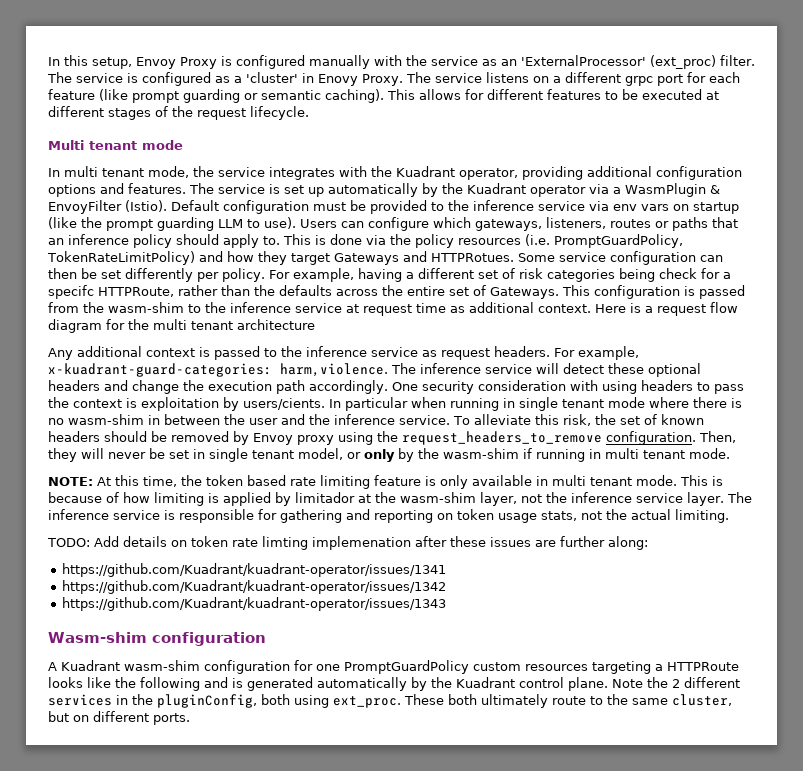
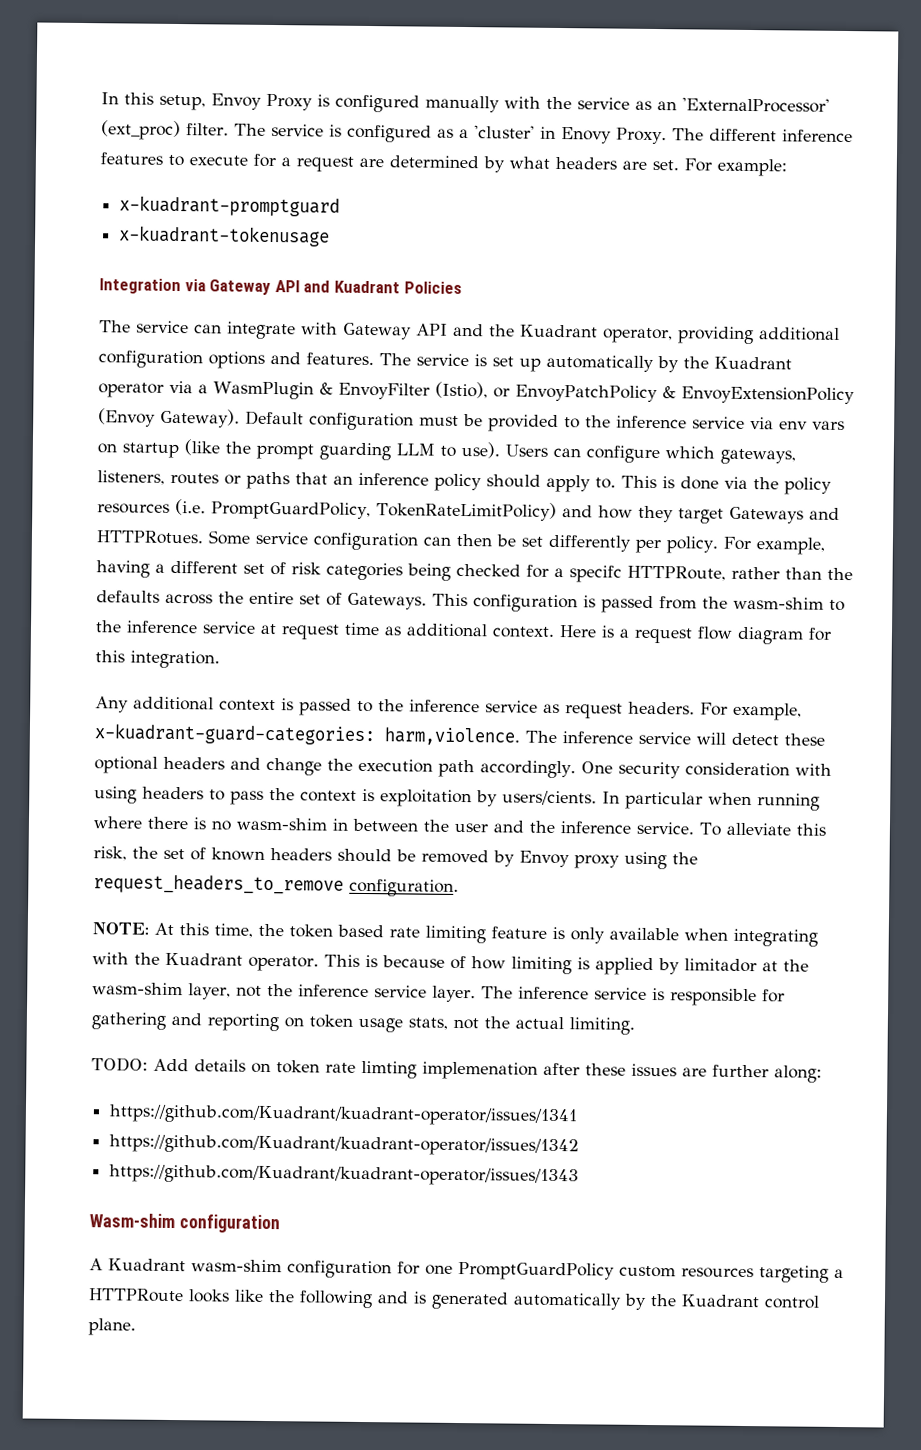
- The service listens on a different grpc port for each feature (like prompt guarding or semantic caching). This allows for different features to be executed at different stages of the request lifecycle.
- Multi tenant mode
- In multi tenant mode, the service integrates with the Kuadrant operator, providing additional configuration options and features.
+ The different inference features to execute for a request are determined by what headers are set. For example:
+ x-kuadrant-promptguard
+ x-kuadrant-tokenusage
+ Integration via Gateway API and Kuadrant Policies
+ The service can integrate with Gateway API and the Kuadrant operator, providing additional configuration options and features.
- The service is set up automatically by the Kuadrant operator via a WasmPlugin & EnvoyFilter (Istio).
+ The service is set up automatically by the Kuadrant operator via a WasmPlugin & EnvoyFilter (Istio), or EnvoyPatchPolicy & EnvoyExtensionPolicy (Envoy Gateway).
- For example, having a different set of risk categories being check for a specifc HTTPRoute, rather than the defaults across the entire set of Gateways.
+ For example, having a different set of risk categories being checked for a specifc HTTPRoute, rather than the defaults across the entire set of Gateways.
- Here is a request flow diagram for the multi tenant architecture
+ Here is a request flow diagram for this integration.
- In particular when running in single tenant mode where there is no wasm-shim in between the user and the inference service.
+ In particular when running where there is no wasm-shim in between the user and the inference service.
- Then, they will never be set in single tenant model, or only by the wasm-shim if running in multi tenant mode.
- NOTE: At this time, the token based rate limiting feature is only available in multi tenant mode.
+ NOTE: At this time, the token based rate limiting feature is only available when integrating with the Kuadrant operator.
- Note the 2 different services in the pluginConfig, both using ext_proc. These both ultimately route to the same cluster, but on different ports.

